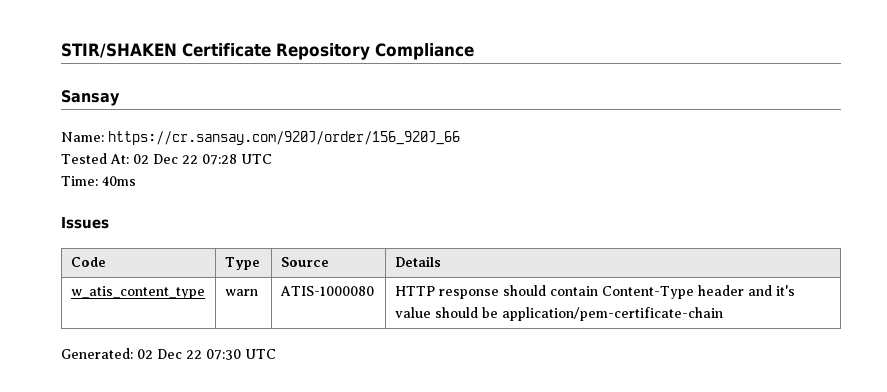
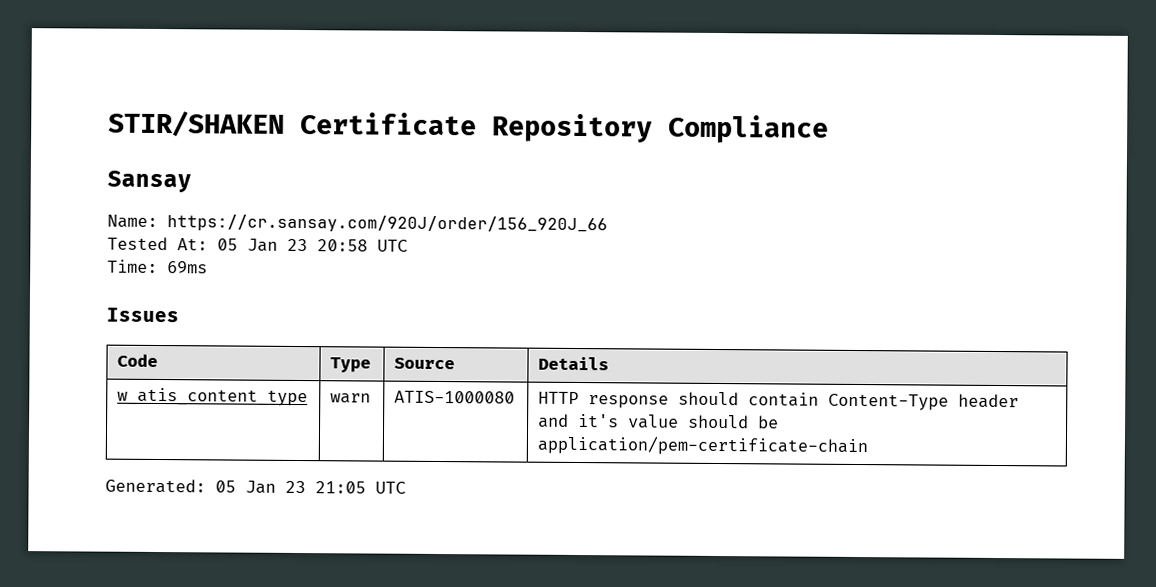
- Tested At: 02 Dec 22 07:28 UTC
+ Tested At: 05 Jan 23 20:58 UTC
- Time: 40ms
+ Time: 69ms
- Generated: 02 Dec 22 07:30 UTC
+ Generated: 05 Jan 23 21:05 UTC

